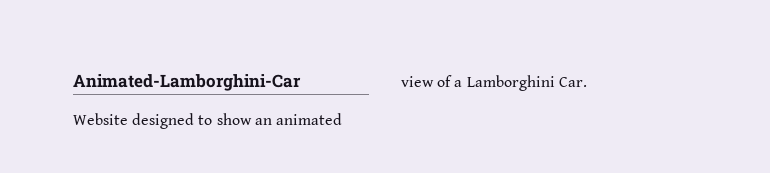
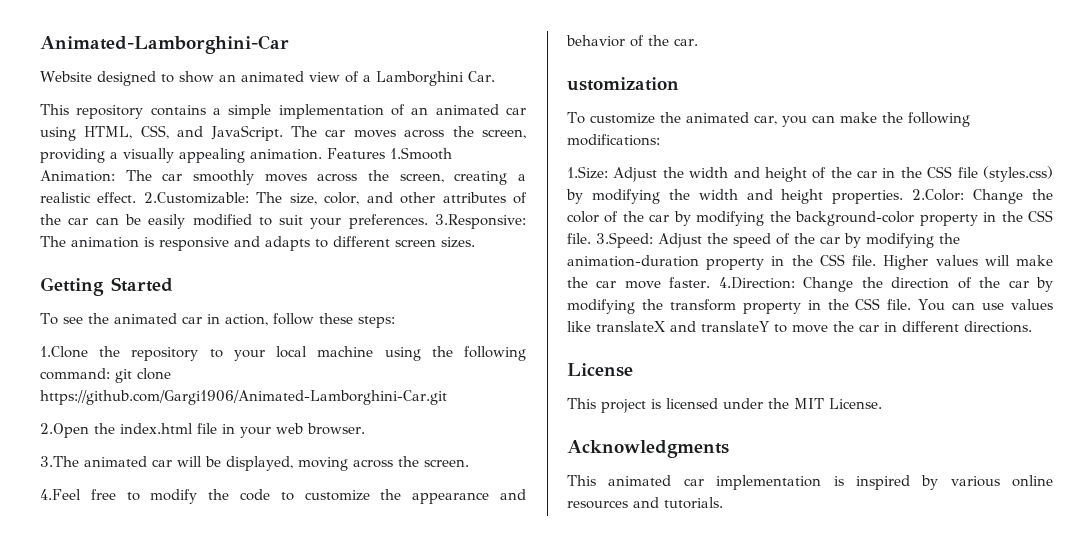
+ This repository contains a simple implementation of an animated car using HTML, CSS, and JavaScript. The car moves across the screen, providing a visually appealing animation. Features 1.Smooth Animation: The car smoothly moves across the screen, creating a realistic effect. 2.Customizable: The size, color, and other attributes of the car can be easily modified to suit your preferences. 3.Responsive: The animation is responsive and adapts to different screen sizes.
+ Getting Started
+ To see the animated car in action, follow these steps:
+ 1.Clone the repository to your local machine using the following command: git clone https://github.com/Gargi1906/Animated-Lamborghini-Car.git
+ 2.Open the index.html file in your web browser.
+ 3.The animated car will be displayed, moving across the screen.
+ 4.Feel free to modify the code to customize the appearance and behavior of the car.
+ ustomization
+ To customize the animated car, you can make the following modifications:
+ 1.Size: Adjust the width and height of the car in the CSS file (styles.css) by modifying the width and height properties. 2.Color: Change the color of the car by modifying the background-color property in the CSS file. 3.Speed: Adjust the speed of the car by modifying the animation-duration property in the CSS file. Higher values will make the car move faster. 4.Direction: Change the direction of the car by modifying the transform property in the CSS file. You can use values like translateX and translateY to move the car in different directions.
+ License
+ This project is licensed under the MIT License.
+ Acknowledgments
+ This animated car implementation is inspired by various online resources and tutorials.

